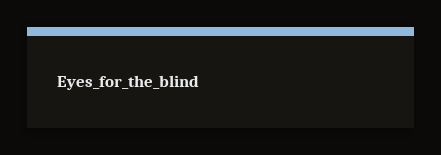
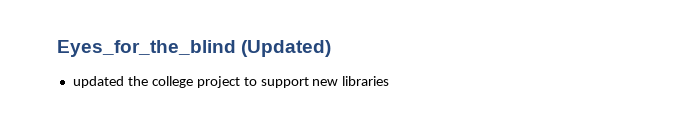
- Eyes_for_the_blind
+ Eyes_for_the_blind (Updated)
+ updated the college project to support new libraries

